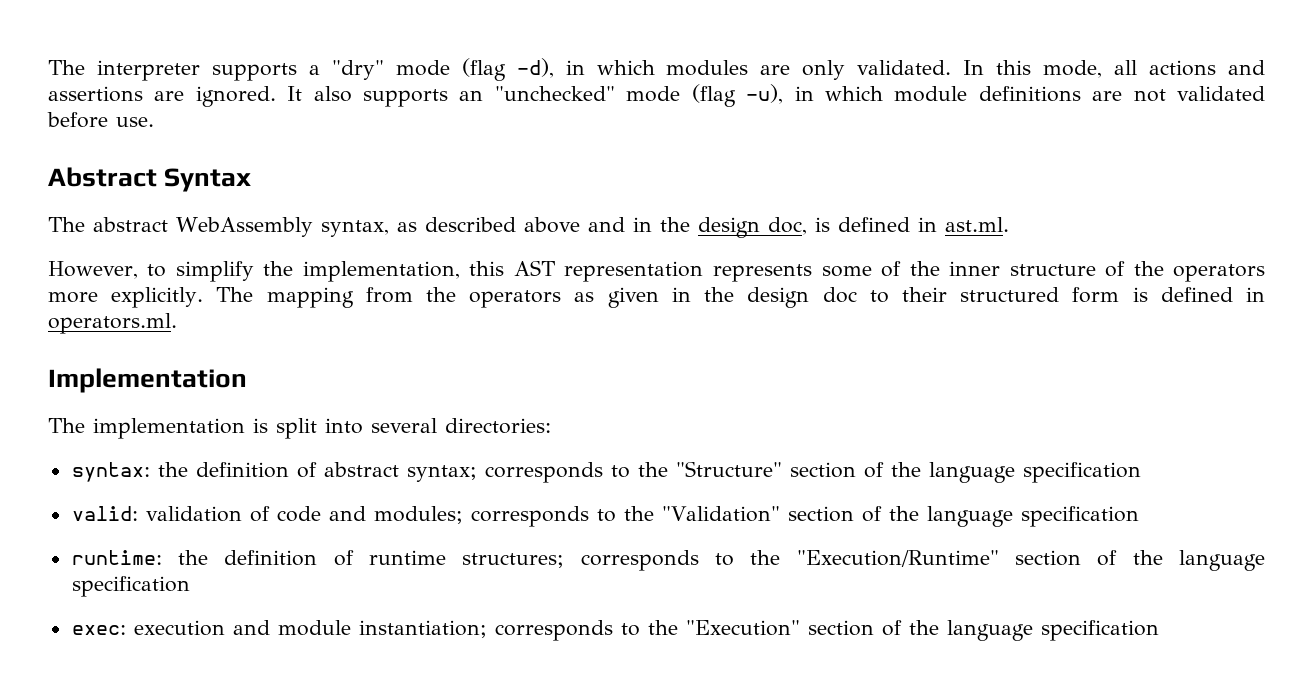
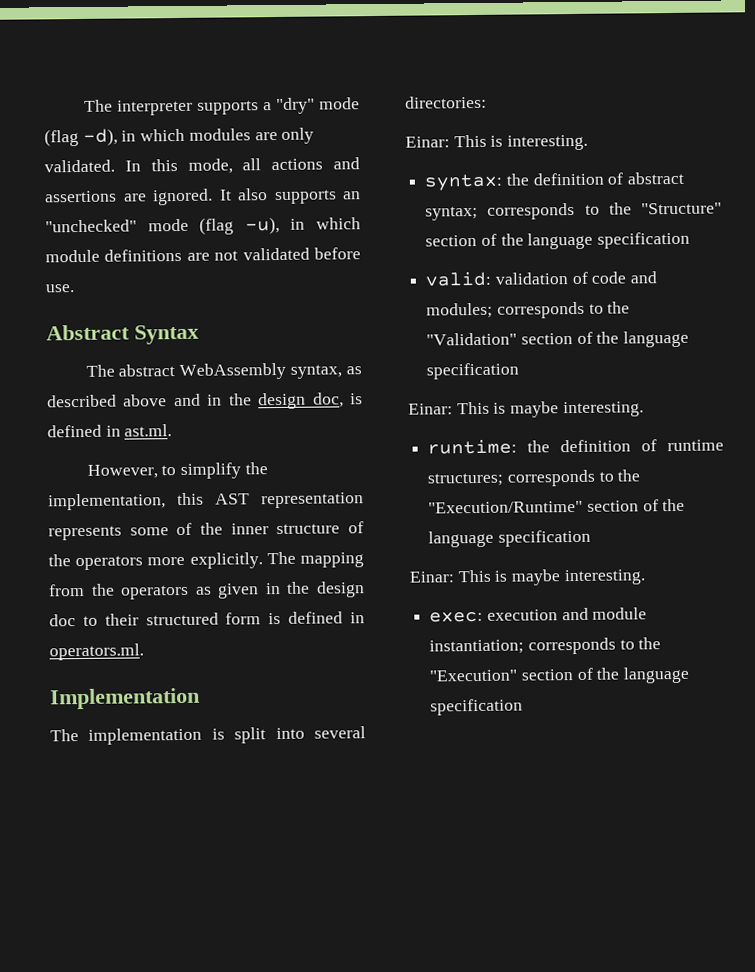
+ Einar: This is interesting.
  valid: validation of code and modules; corresponds to the "Validation" section of the language specification
+ Einar: This is maybe interesting.
  runtime: the definition of runtime structures; corresponds to the "Execution/Runtime" section of the language specification
+ Einar: This is maybe interesting.

